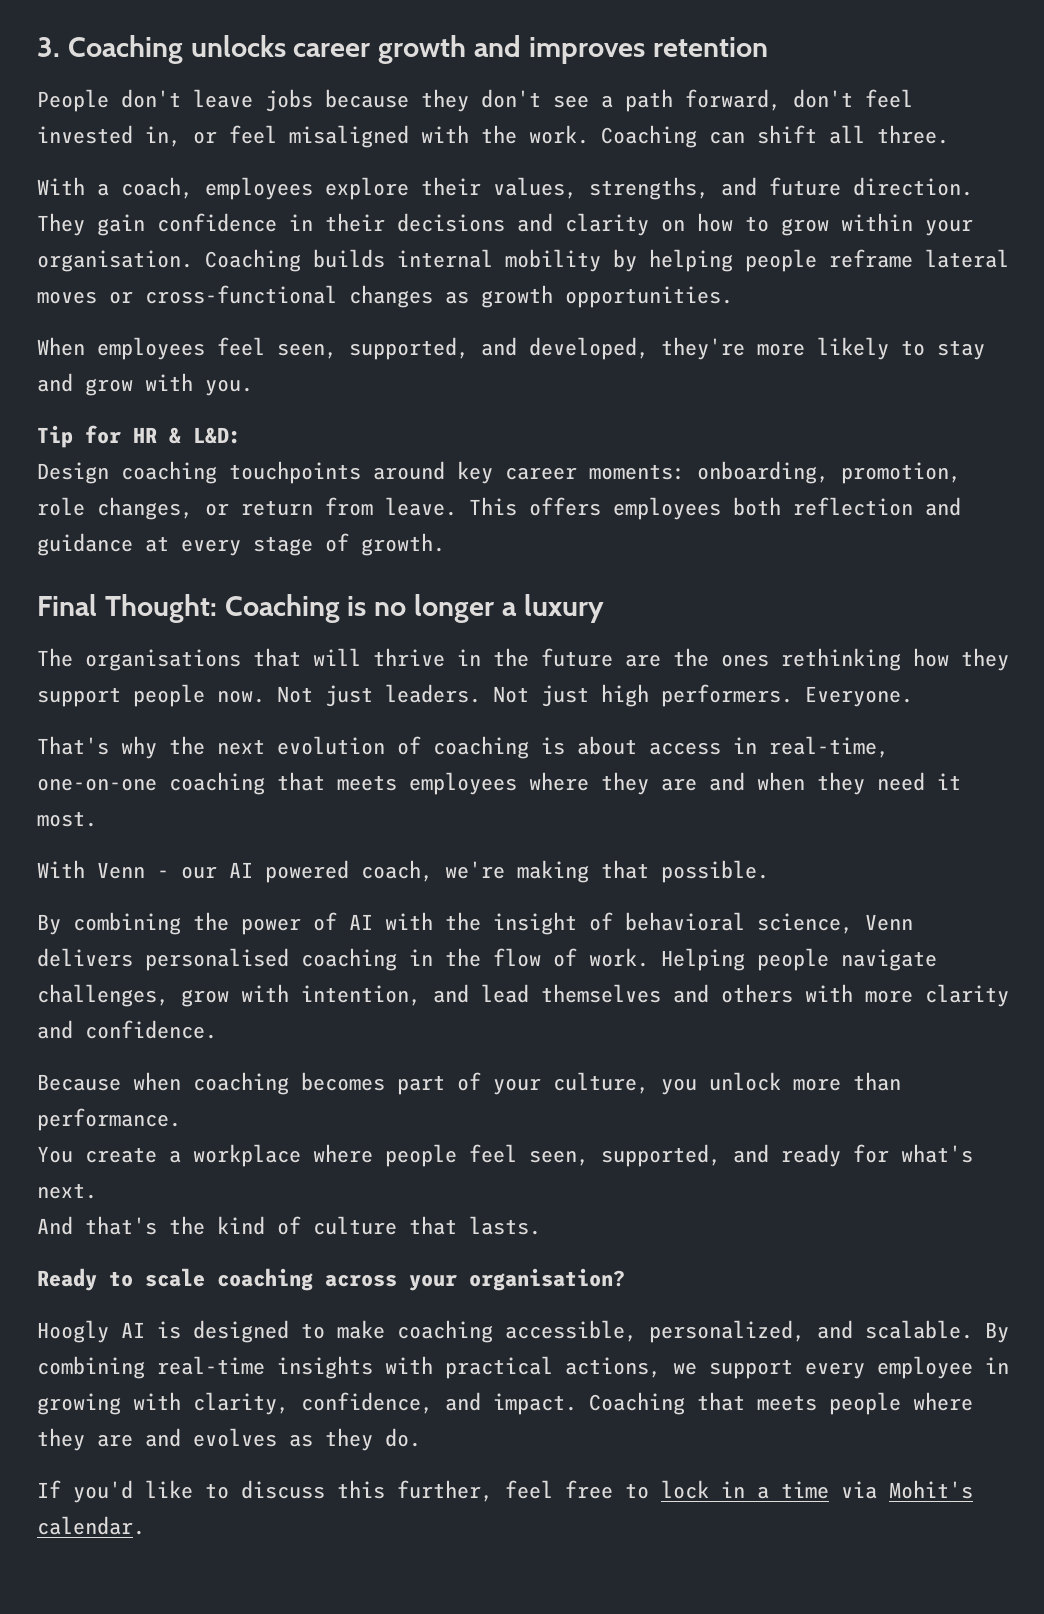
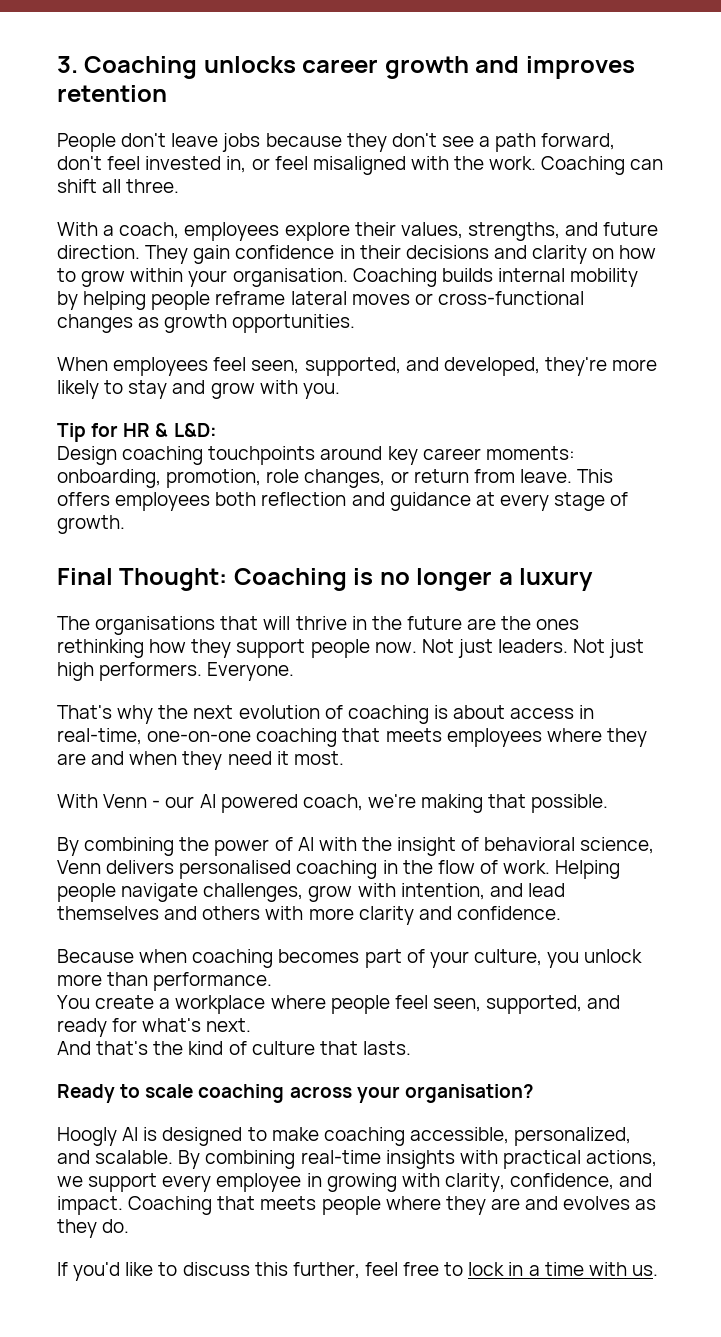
- If you'd like to discuss this further, feel free to lock in a time via Mohit's calendar.
+ If you'd like to discuss this further, feel free to lock in a time with us.

